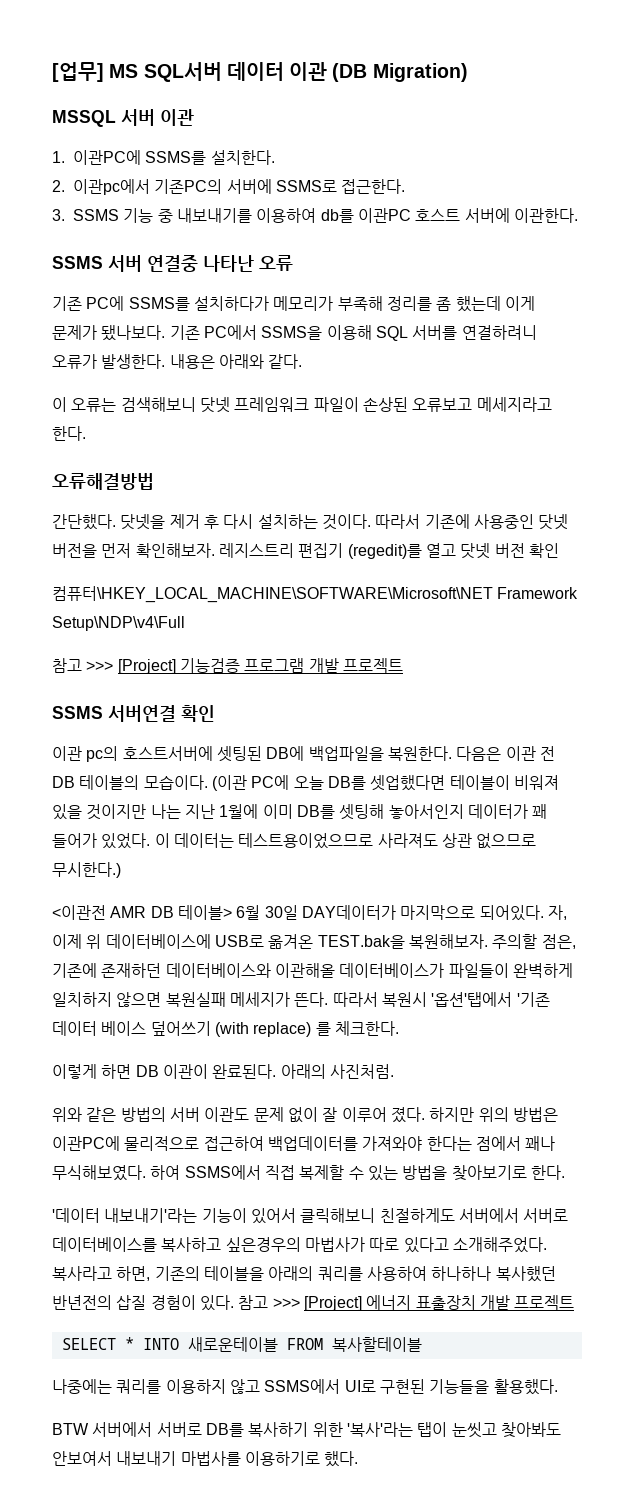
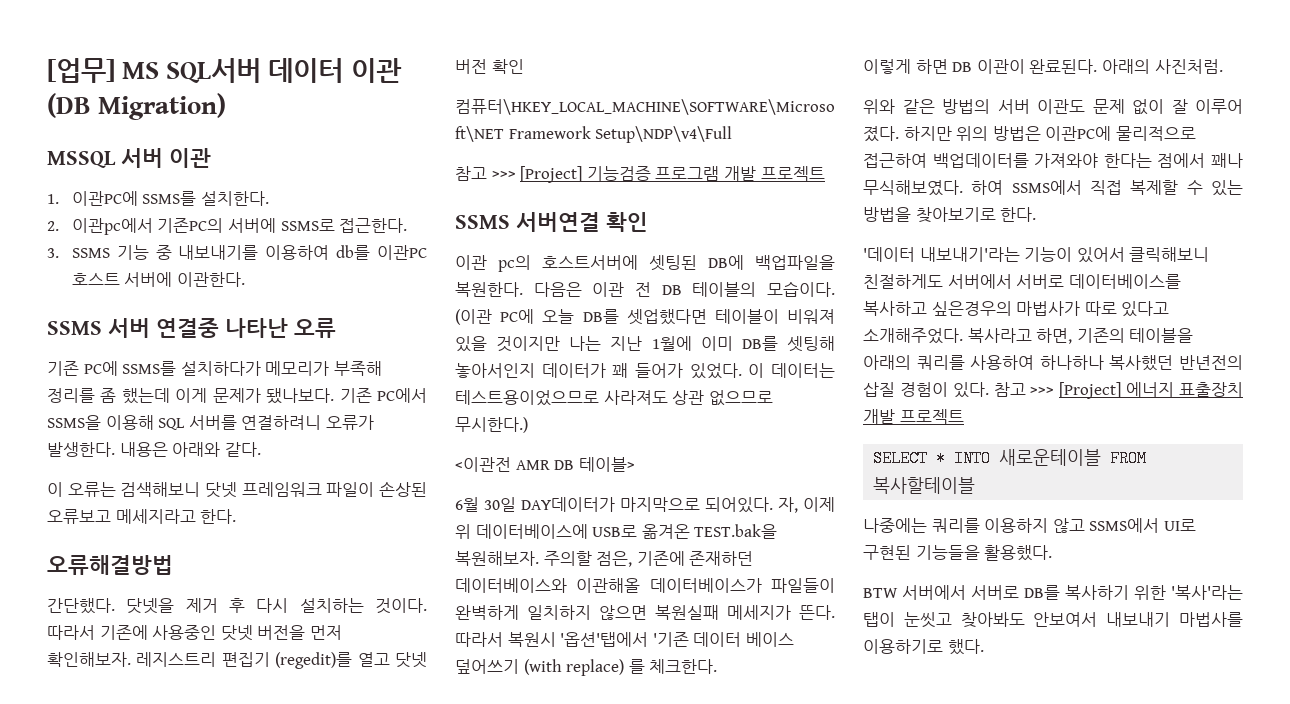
- <이관전 AMR DB 테이블> 6월 30일 DAY데이터가 마지막으로 되어있다.
+ <이관전 AMR DB 테이블>
+ 6월 30일 DAY데이터가 마지막으로 되어있다.

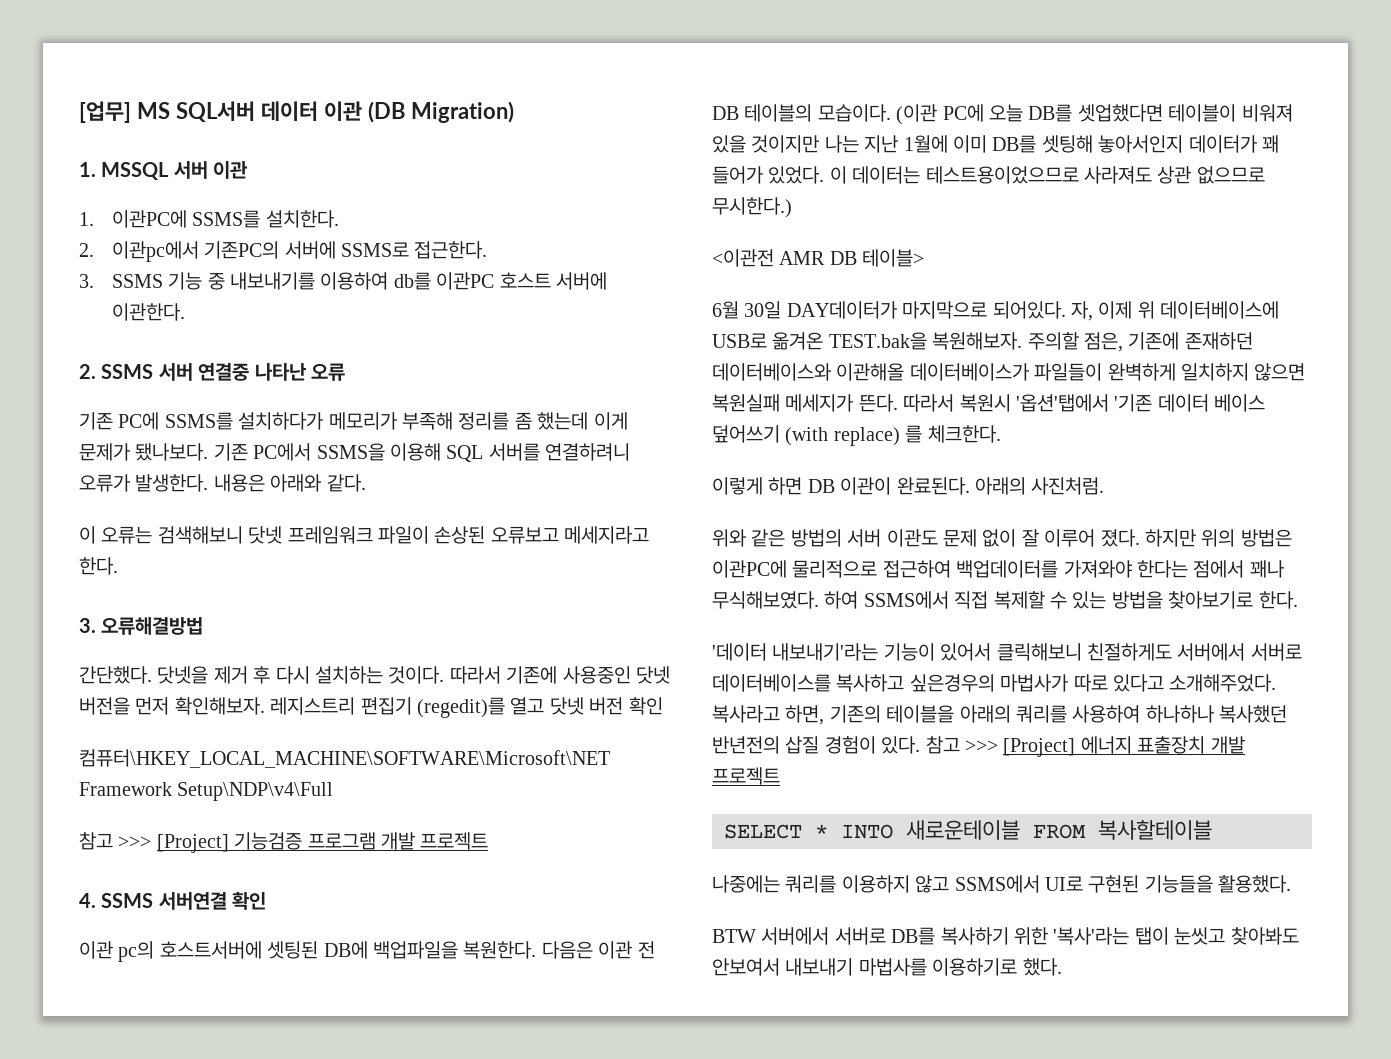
- MSSQL 서버 이관
+ 1. MSSQL 서버 이관
- SSMS 서버 연결중 나타난 오류
+ 2. SSMS 서버 연결중 나타난 오류
- 오류해결방법
+ 3. 오류해결방법
- SSMS 서버연결 확인
+ 4. SSMS 서버연결 확인

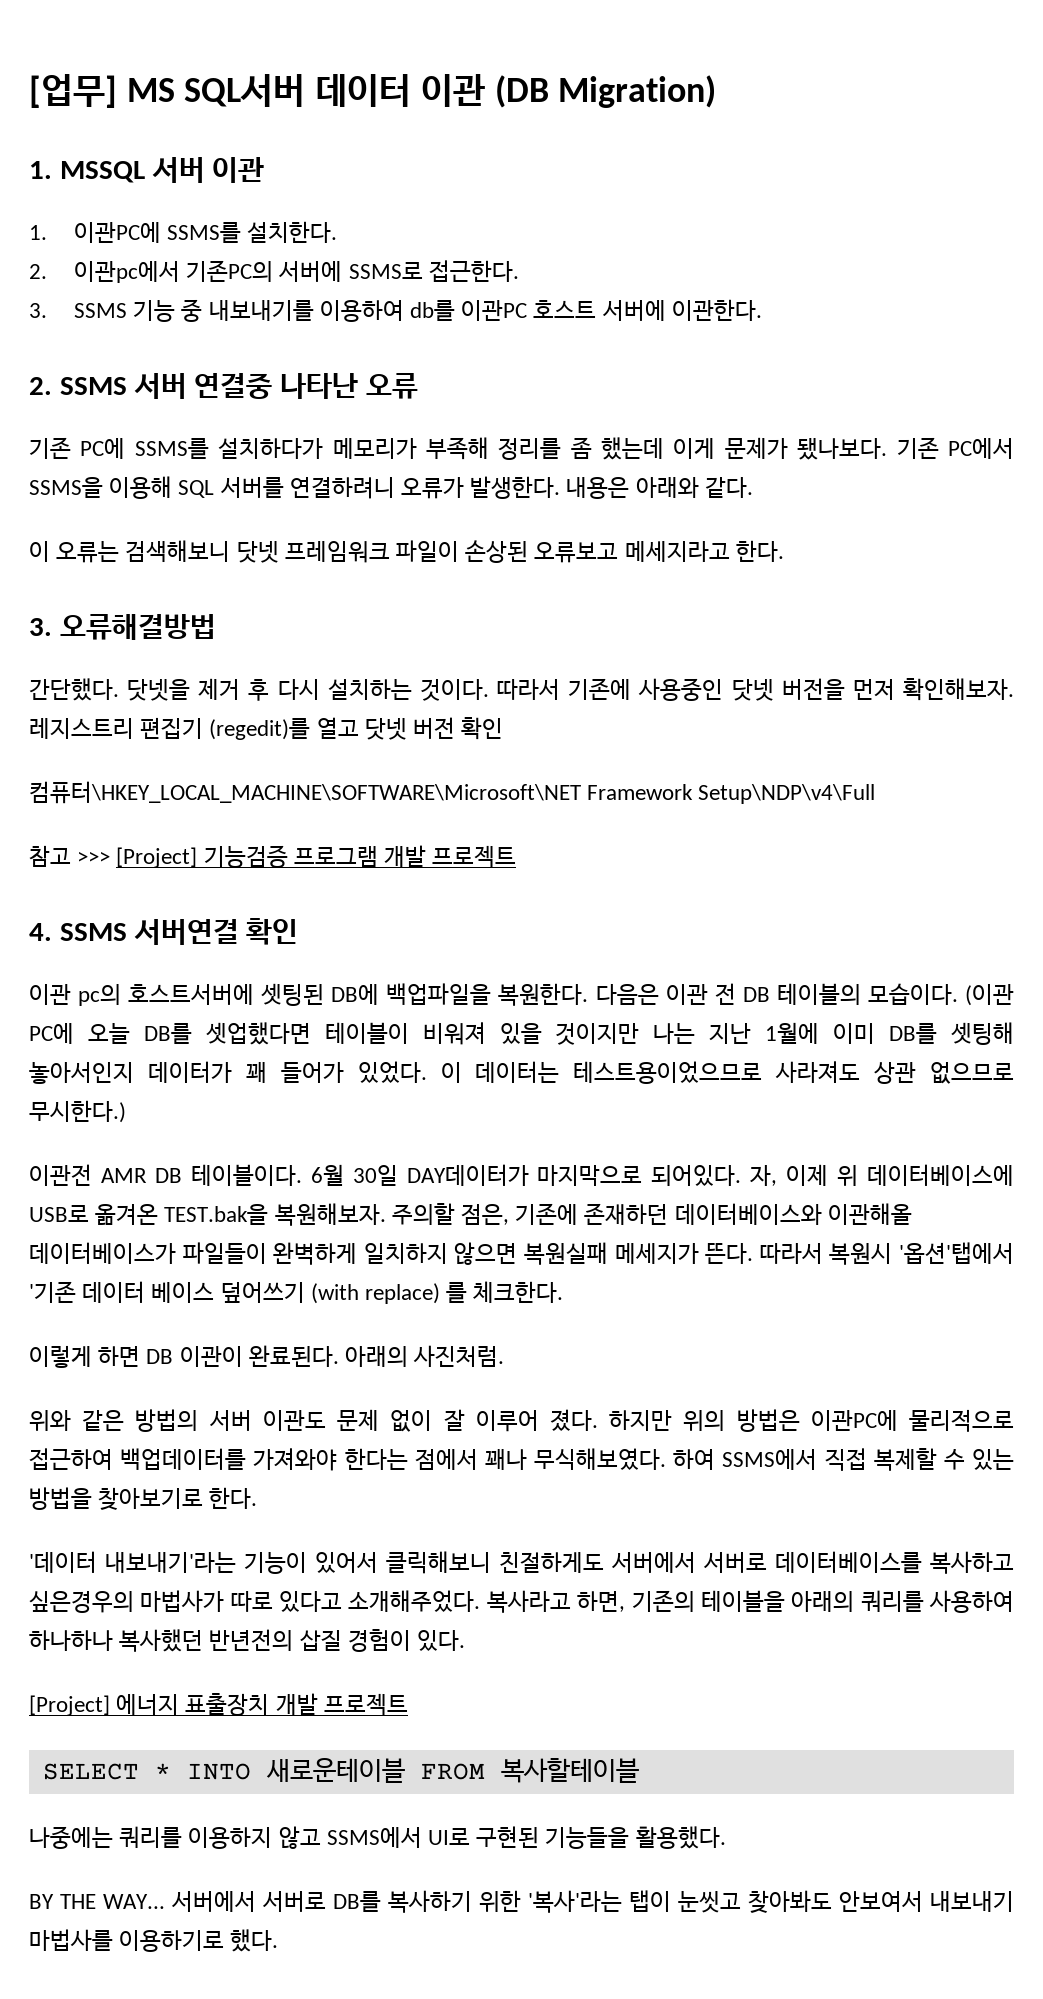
- <이관전 AMR DB 테이블>
- 6월 30일 DAY데이터가 마지막으로 되어있다.
+ 이관전 AMR DB 테이블이다. 6월 30일 DAY데이터가 마지막으로 되어있다.
- 복사라고 하면, 기존의 테이블을 아래의 쿼리를 사용하여 하나하나 복사했던 반년전의 삽질 경험이 있다. 참고 >>> [Project] 에너지 표출장치 개발 프로젝트
+ 복사라고 하면, 기존의 테이블을 아래의 쿼리를 사용하여 하나하나 복사했던 반년전의 삽질 경험이 있다.
+ [Project] 에너지 표출장치 개발 프로젝트
- BTW 서버에서 서버로 DB를 복사하기 위한 '복사'라는 탭이 눈씻고 찾아봐도 안보여서 내보내기 마법사를 이용하기로 했다.
+ BY THE WAY... 서버에서 서버로 DB를 복사하기 위한 '복사'라는 탭이 눈씻고 찾아봐도 안보여서 내보내기 마법사를 이용하기로 했다.

